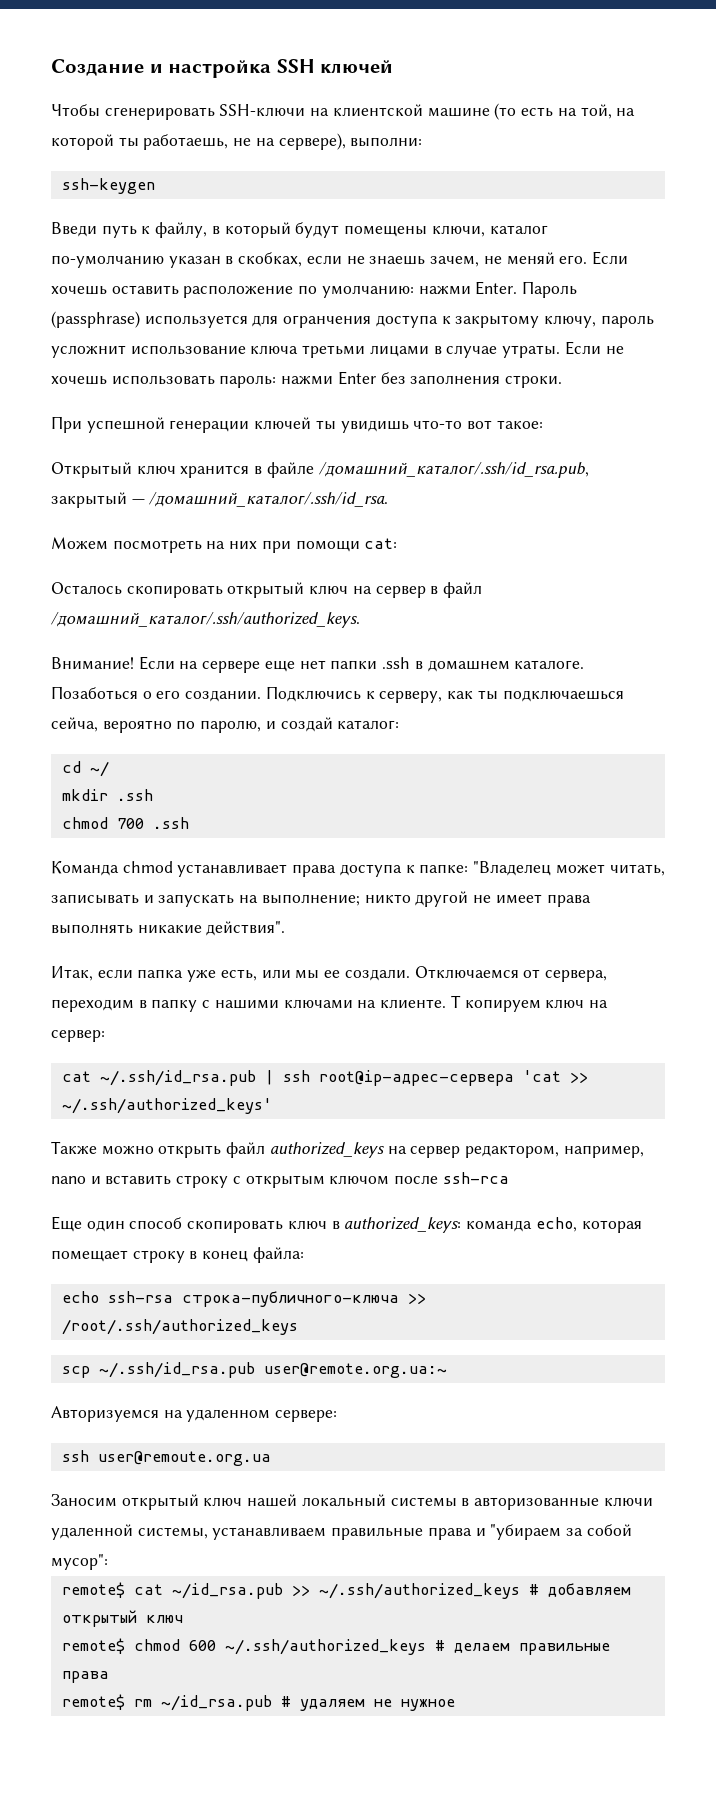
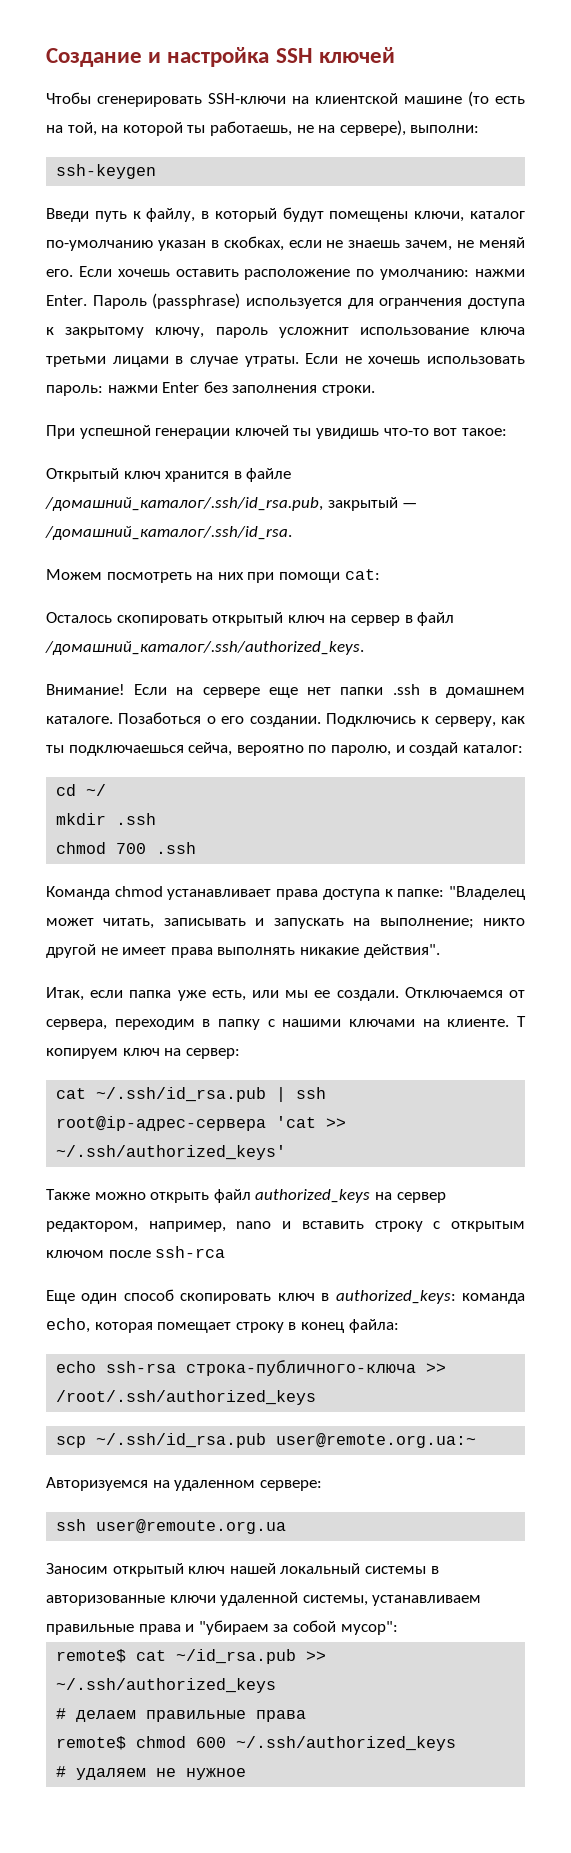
- remote$ cat ~/id_rsa.pub >> ~/.ssh/authorized_keys # добавляем открытый ключ
- remote$ chmod 600 ~/.ssh/authorized_keys # делаем правильные права
+ remote$ cat ~/id_rsa.pub >> ~/.ssh/authorized_keys
+ # делаем правильные права
- remote$ rm ~/id_rsa.pub # удаляем не нужное
+ remote$ chmod 600 ~/.ssh/authorized_keys
+ # удаляем не нужное

